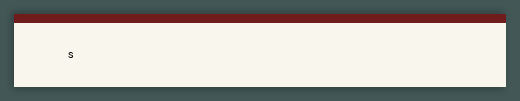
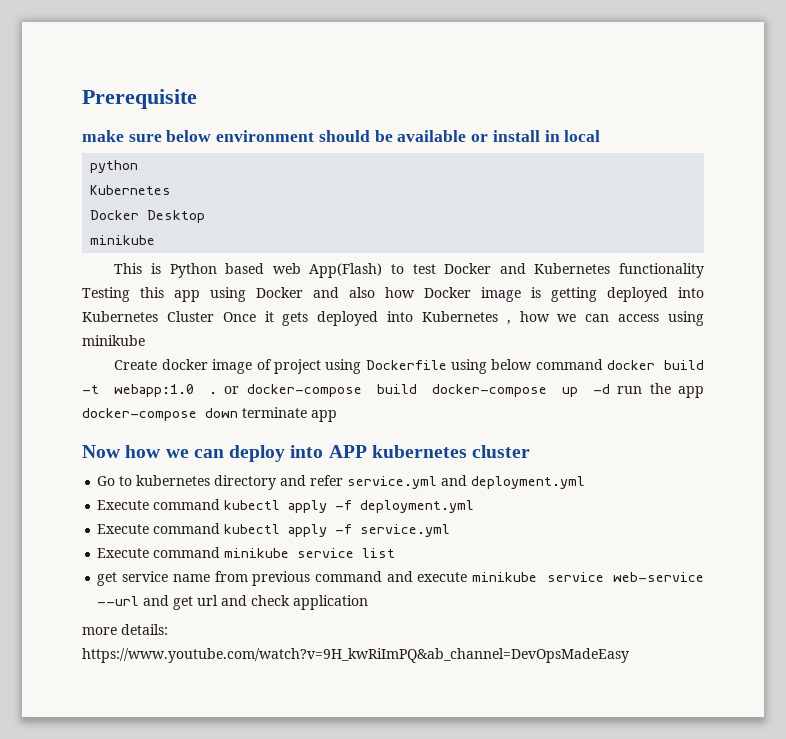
- s
+ Prerequisite
+ make sure below environment should be available or install in local
+ python
+ Kubernetes
+ Docker Desktop
+ minikube
+ This is Python based web App(Flash) to test Docker and Kubernetes functionality Testing this app using Docker and also how Docker image is getting deployed into Kubernetes Cluster Once it gets deployed into Kubernetes , how we can access using minikube
+ Create docker image of project using Dockerfile using below command docker build -t webapp:1.0 . or docker-compose build docker-compose up -d run the app docker-compose down terminate app
+ Now how we can deploy into APP kubernetes cluster
+ Go to kubernetes directory and refer service.yml and deployment.yml
+ Execute command kubectl apply -f deployment.yml
+ Execute command kubectl apply -f service.yml
+ Execute command minikube service list
+ get service name from previous command and execute minikube service web-service --url and get url and check application
+ more details: https://www.youtube.com/watch?v=9H_kwRiImPQ&ab_channel=DevOpsMadeEasy

